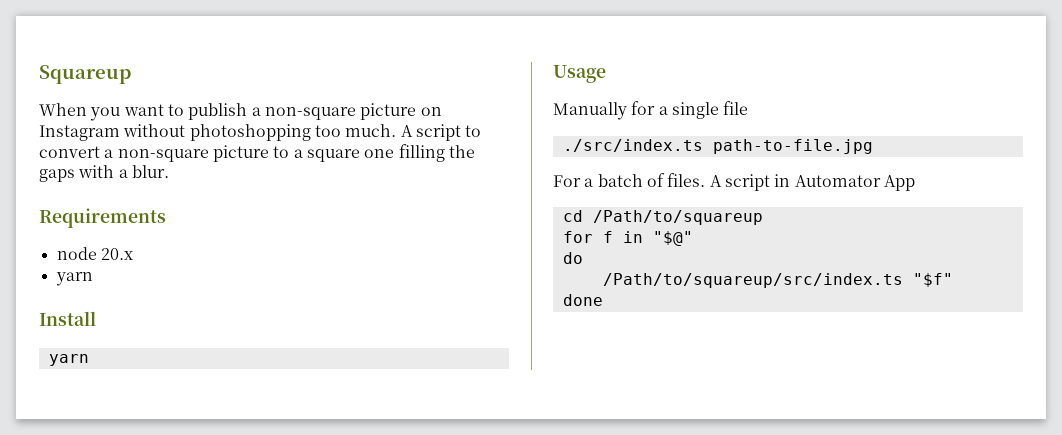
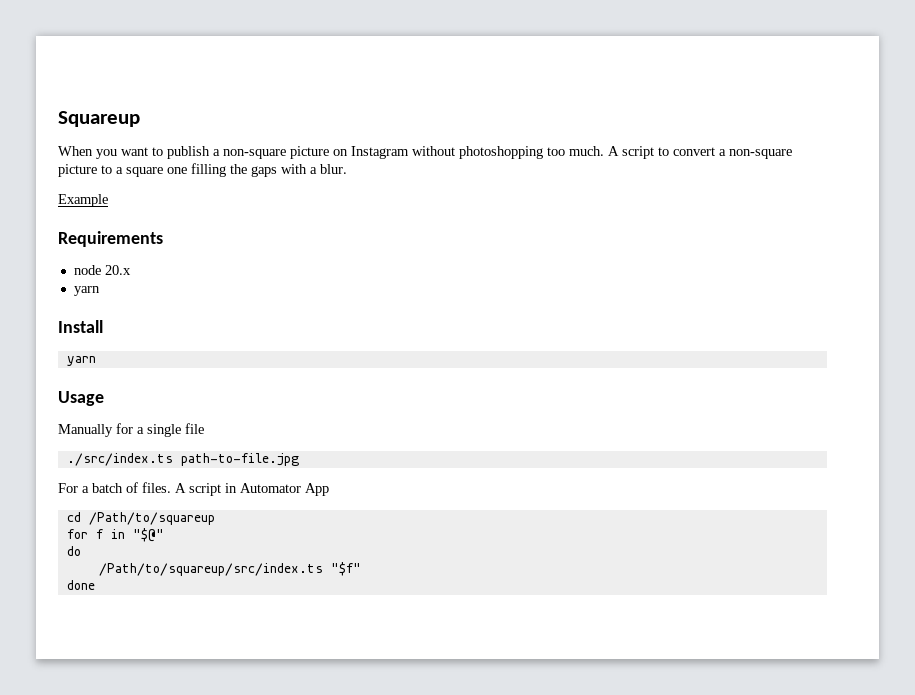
+ Example

